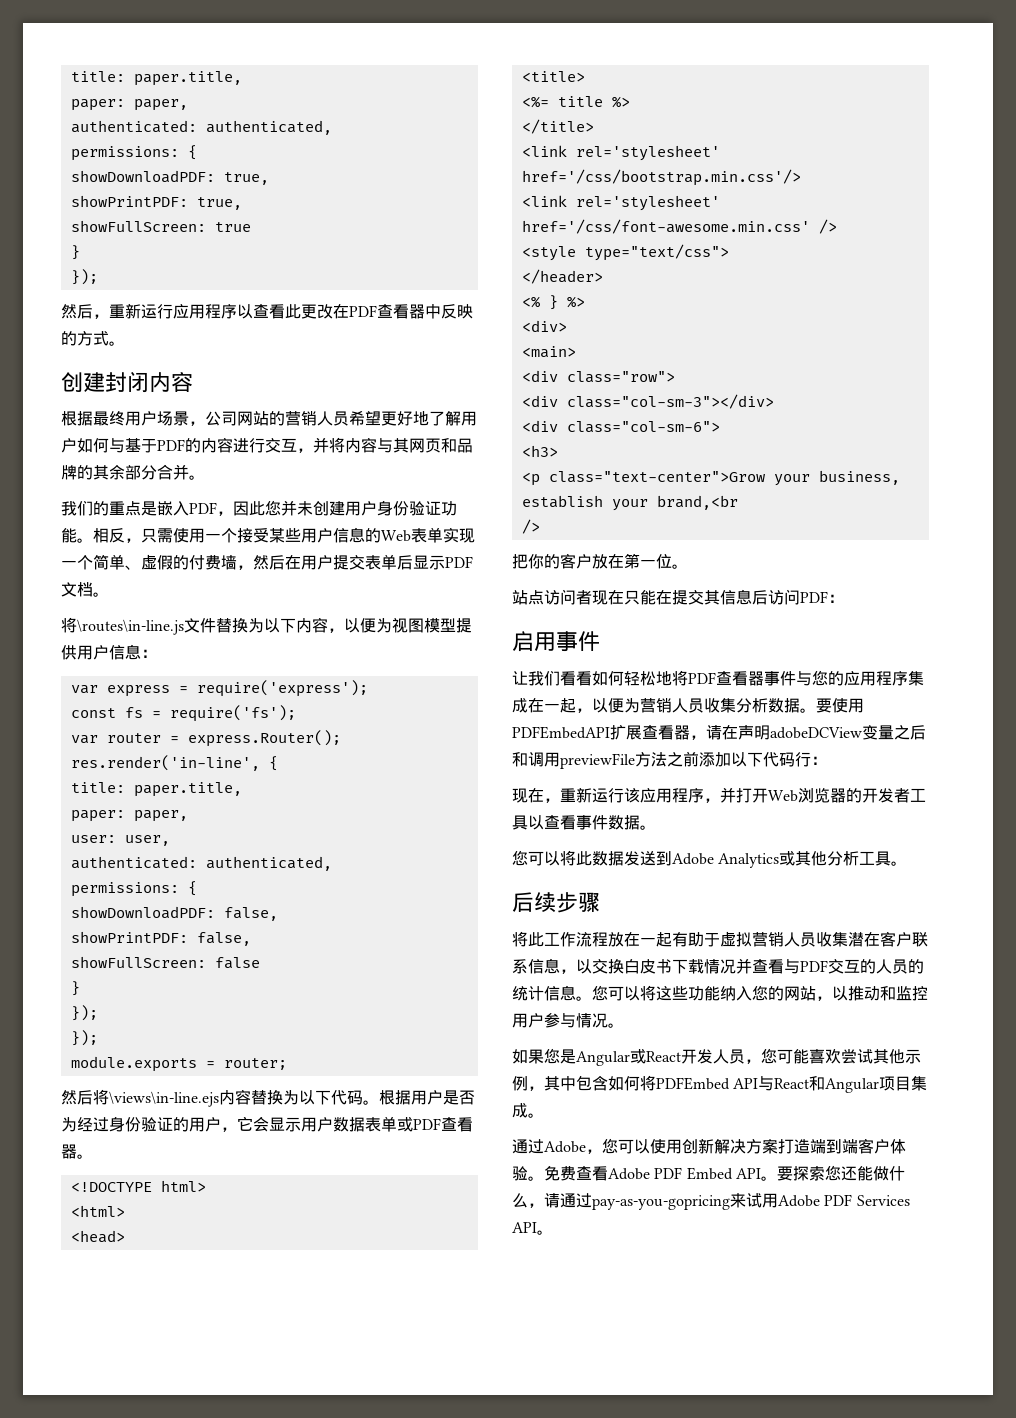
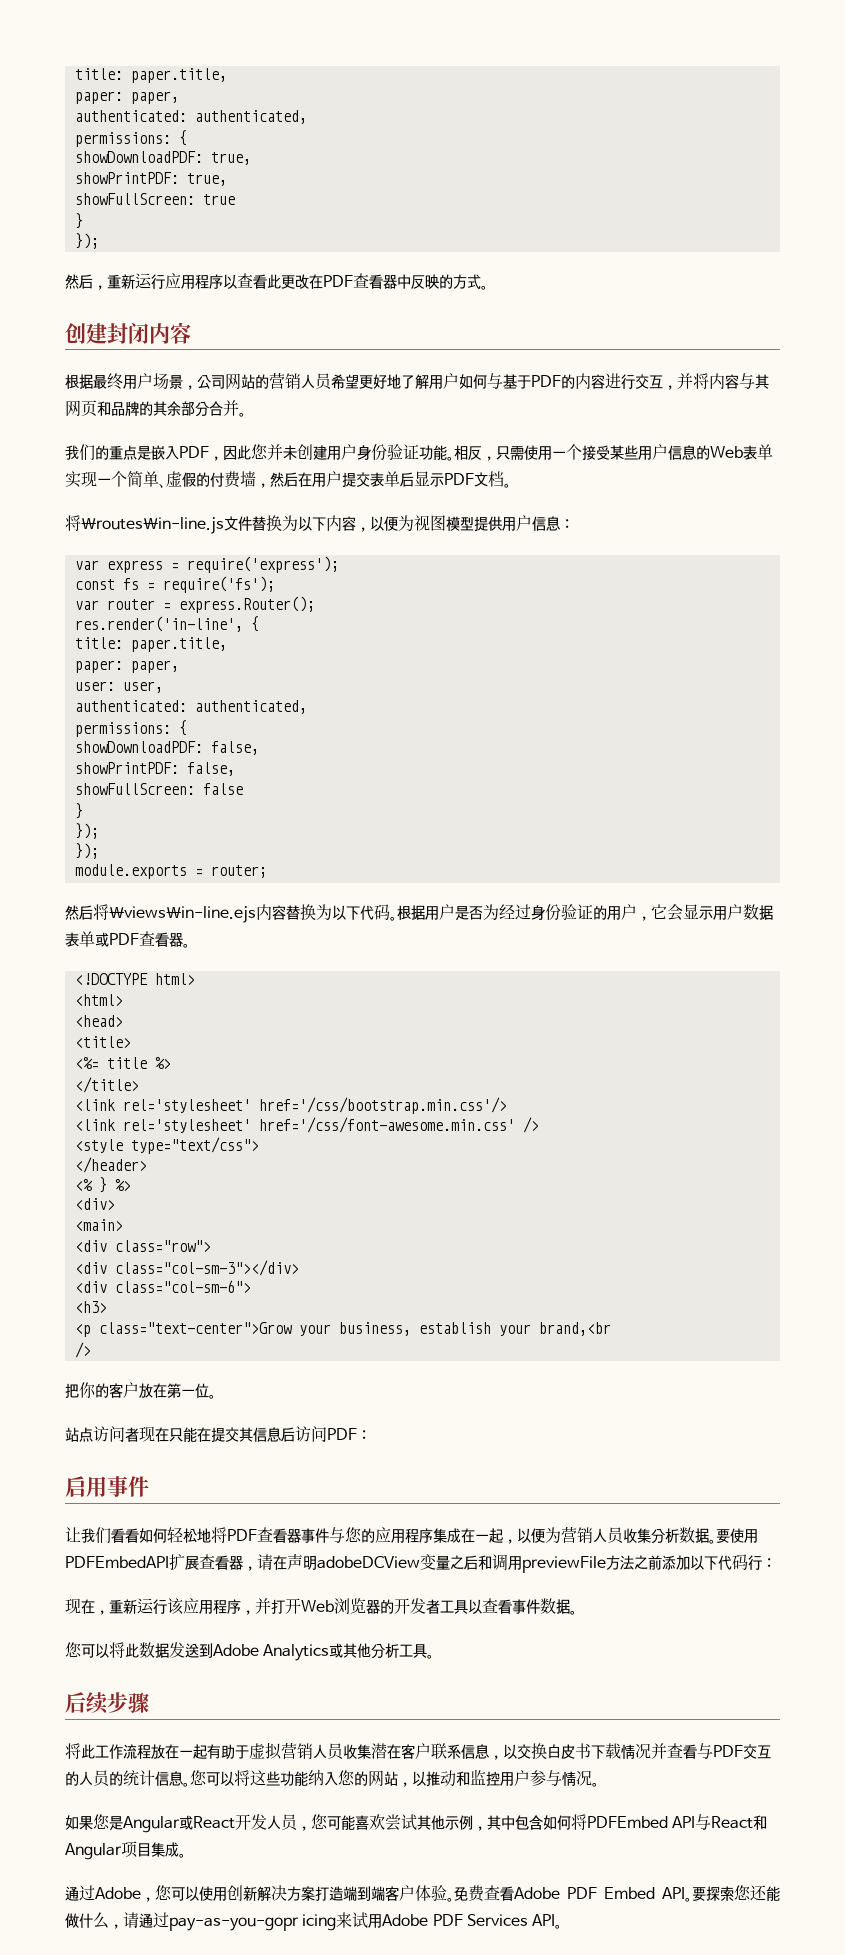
- 要探索您还能做什么，请通过pay-as-you-gopricing来试用Adobe PDF Services API。
+ 要探索您还能做什么，请通过pay-as-you-gopr icing来试用Adobe PDF Services API。

